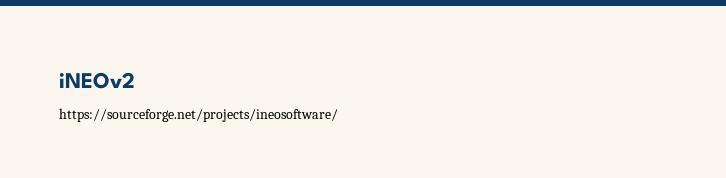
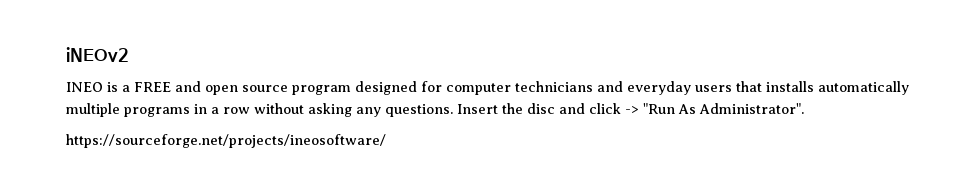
+ INEO is a FREE and open source program designed for computer technicians and everyday users that installs automatically multiple programs in a row without asking any questions. Insert the disc and click -> "Run As Administrator".

